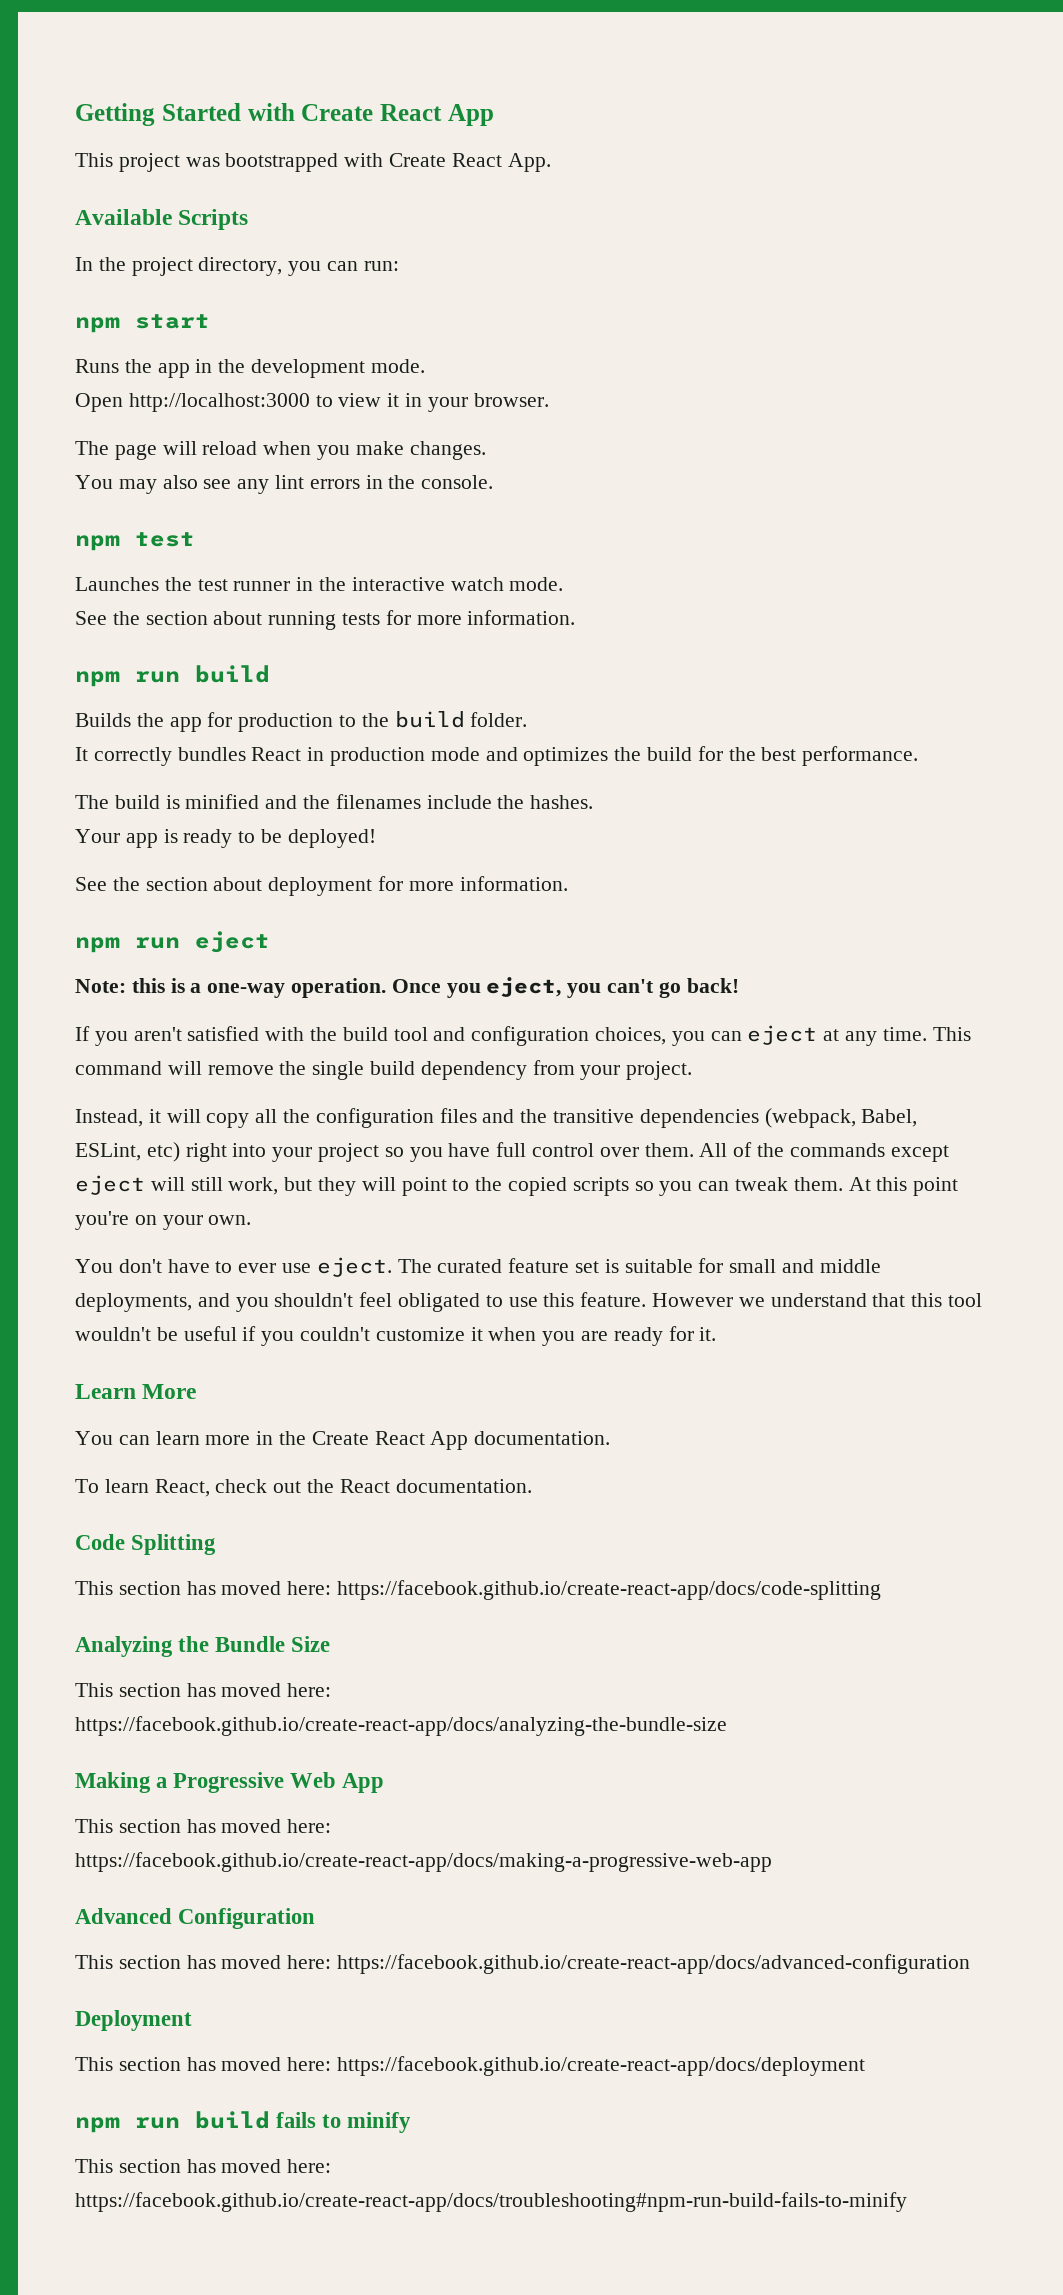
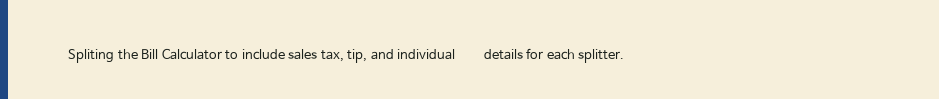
- Getting Started with Create React App
- This project was bootstrapped with Create React App.
- Available Scripts
- In the project directory, you can run:
- npm start
- Runs the app in the development mode.
- Open http://localhost:3000 to view it in your browser.
- The page will reload when you make changes.
- You may also see any lint errors in the console.
- npm test
- Launches the test runner in the interactive watch mode.
- See the section about running tests for more information.
- npm run build
- Builds the app for production to the build folder.
- It correctly bundles React in production mode and optimizes the build for the best performance.
- The build is minified and the filenames include the hashes.
- Your app is ready to be deployed!
- See the section about deployment for more information.
- npm run eject
- Note: this is a one-way operation. Once you eject, you can't go back!
- If you aren't satisfied with the build tool and configuration choices, you can eject at any time. This command will remove the single build dependency from your project.
- Instead, it will copy all the configuration files and the transitive dependencies (webpack, Babel, ESLint, etc) right into your project so you have full control over them. All of the commands except eject will still work, but they will point to the copied scripts so you can tweak them. At this point you're on your own.
- You don't have to ever use eject. The curated feature set is suitable for small and middle deployments, and you shouldn't feel obligated to use this feature. However we understand that this tool wouldn't be useful if you couldn't customize it when you are ready for it.
- Learn More
- You can learn more in the Create React App documentation.
- To learn React, check out the React documentation.
- Code Splitting
- This section has moved here: https://facebook.github.io/create-react-app/docs/code-splitting
- Analyzing the Bundle Size
- This section has moved here: https://facebook.github.io/create-react-app/docs/analyzing-the-bundle-size
- Making a Progressive Web App
- This section has moved here: https://facebook.github.io/create-react-app/docs/making-a-progressive-web-app
- Advanced Configuration
- This section has moved here: https://facebook.github.io/create-react-app/docs/advanced-configuration
- Deployment
- This section has moved here: https://facebook.github.io/create-react-app/docs/deployment
- npm run build fails to minify
- This section has moved here: https://facebook.github.io/create-react-app/docs/troubleshooting#npm-run-build-fails-to-minify
+ Spliting the Bill Calculator to include sales tax, tip, and individual details for each splitter.

